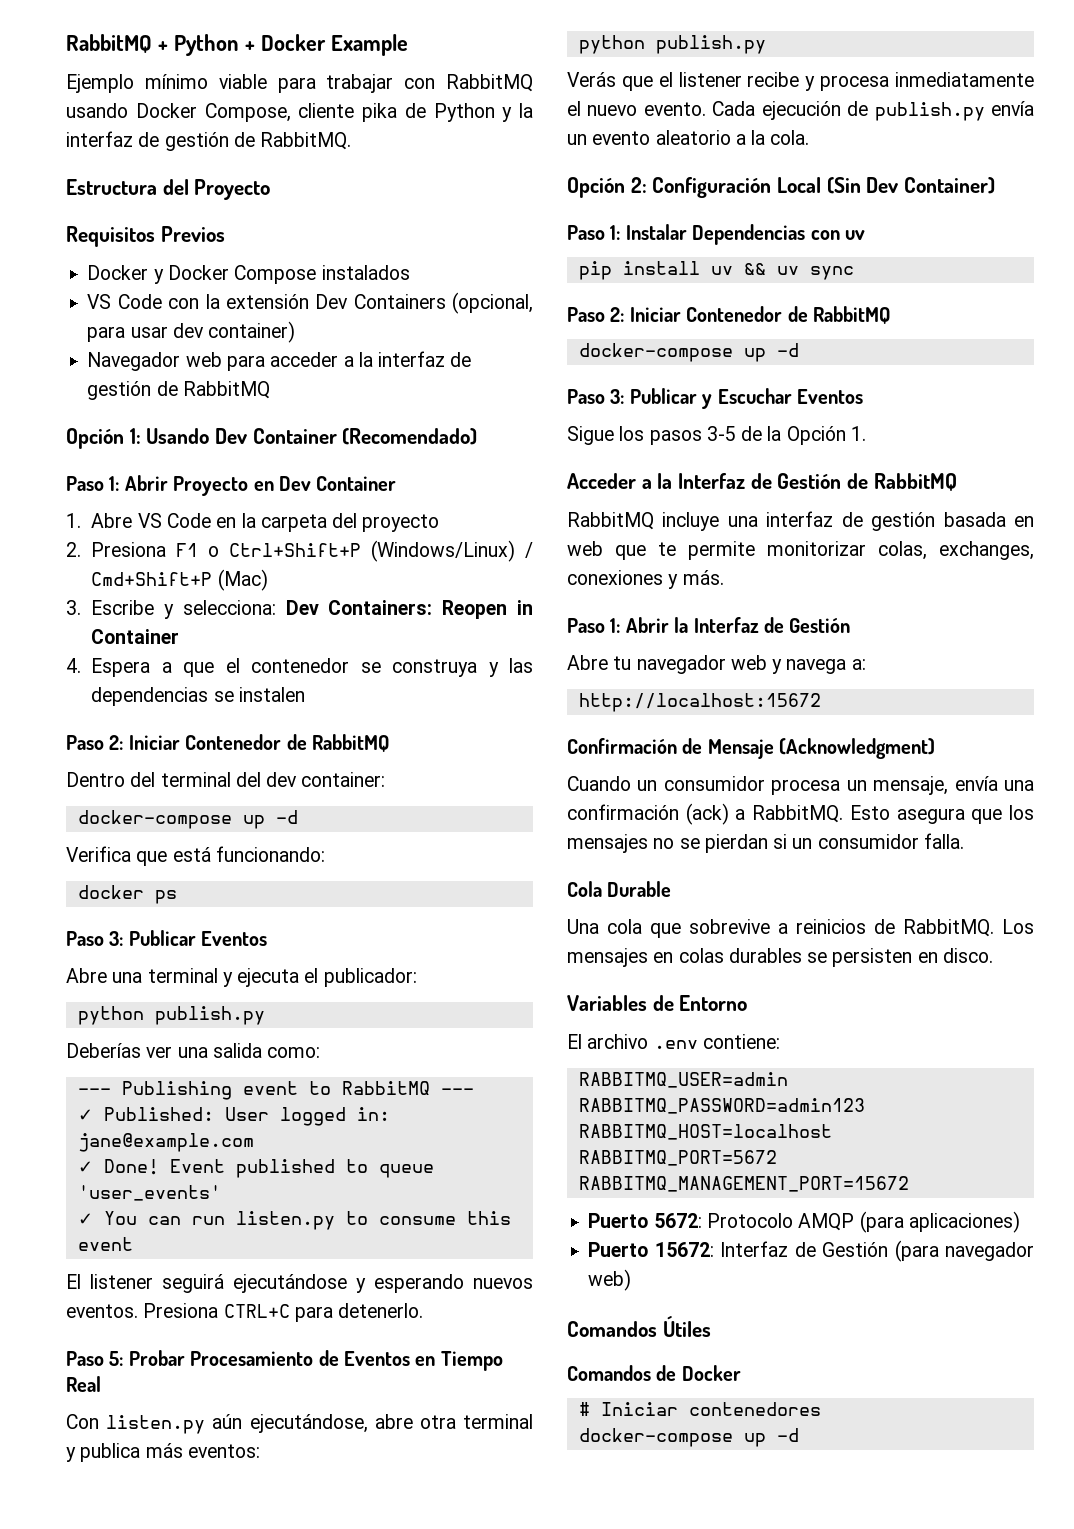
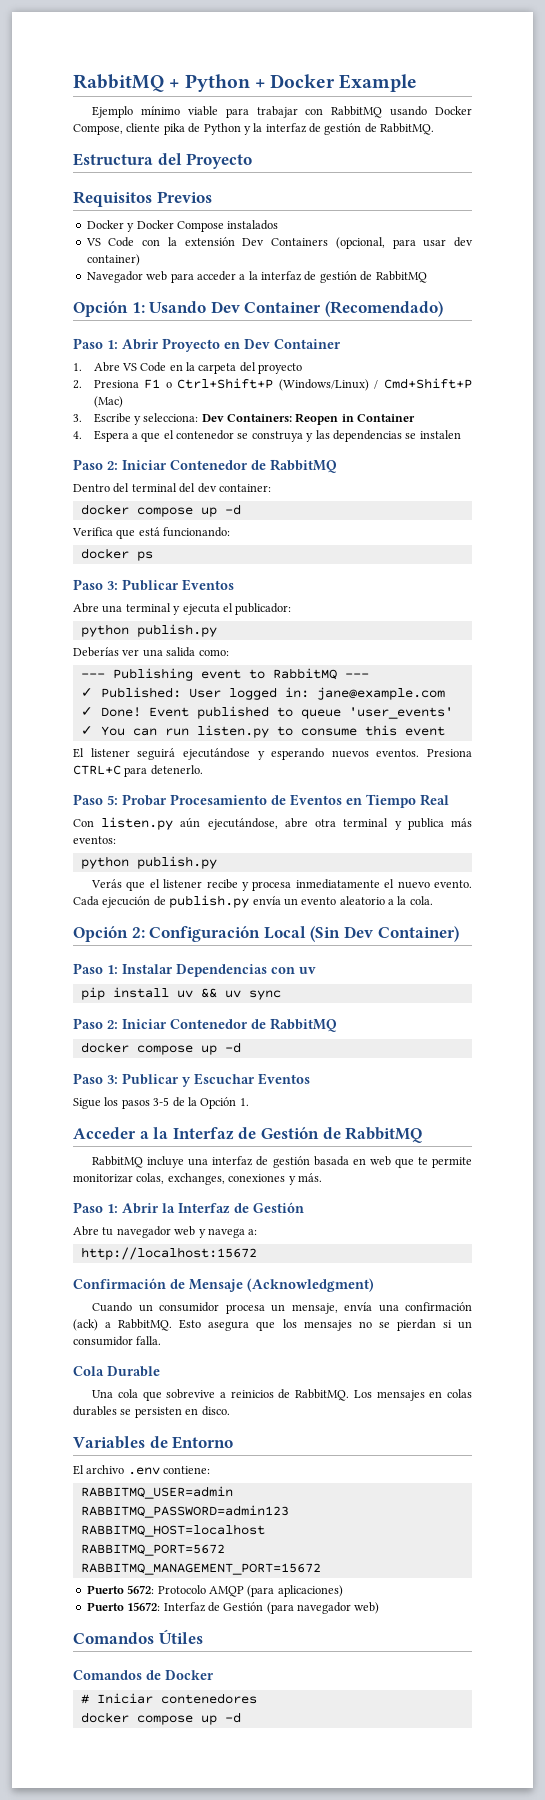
  Dentro del terminal del dev container:
- docker-compose up -d
+ docker compose up -d
  pip install uv && uv sync
  Paso 2: Iniciar Contenedor de RabbitMQ
- docker-compose up -d
+ docker compose up -d
  # Iniciar contenedores
- docker-compose up -d
+ docker compose up -d

